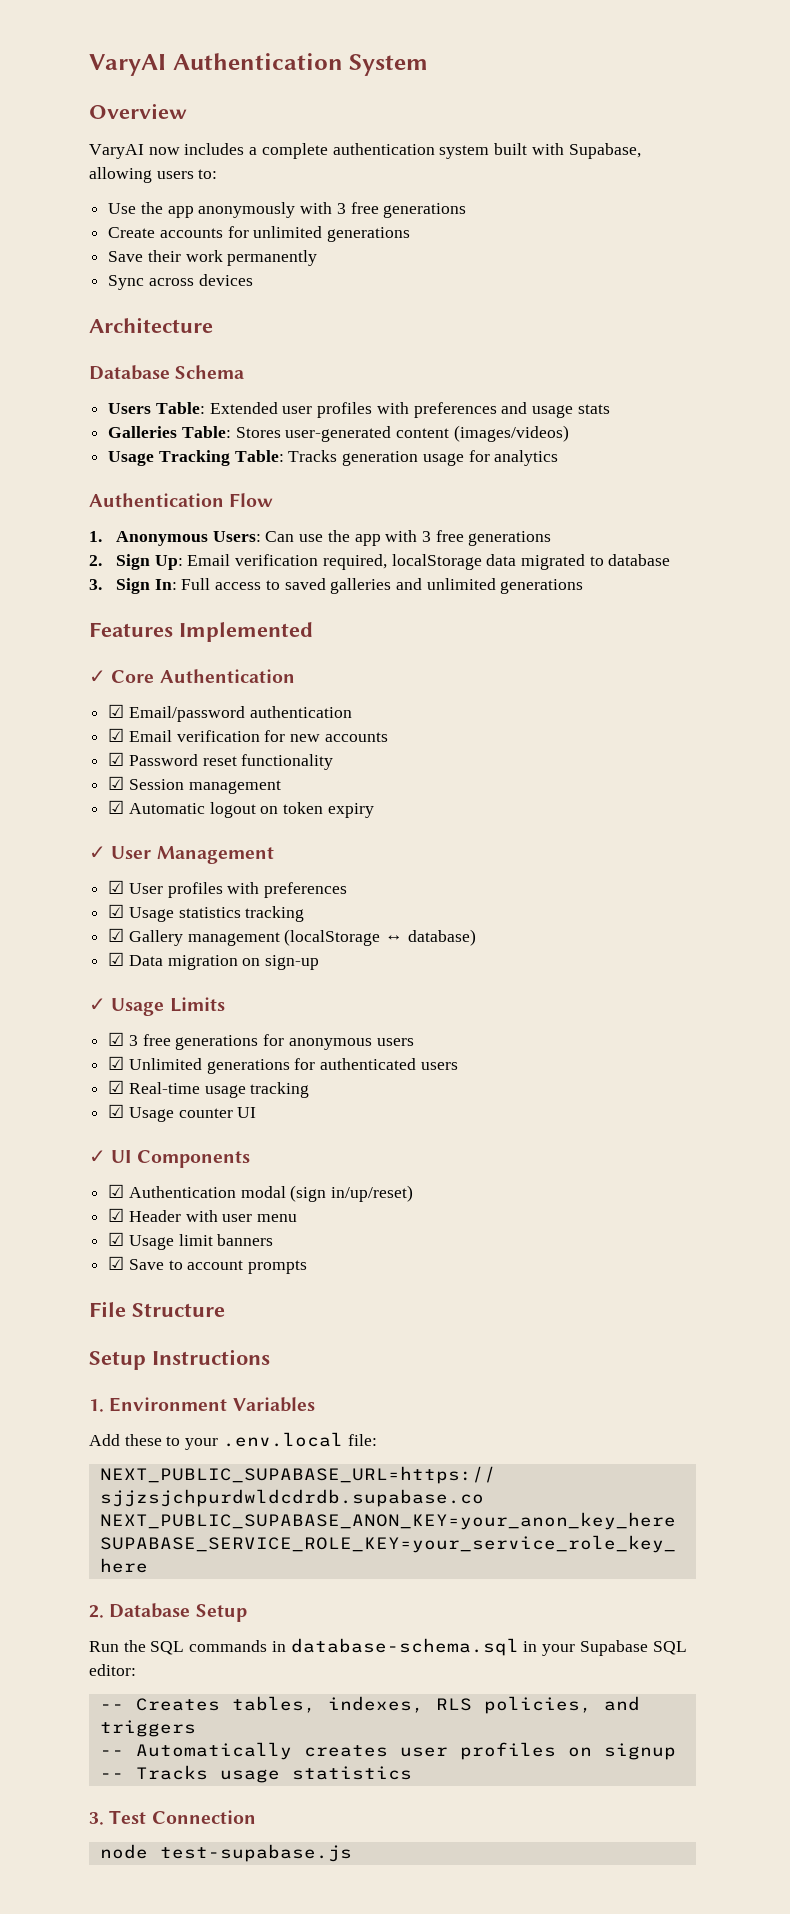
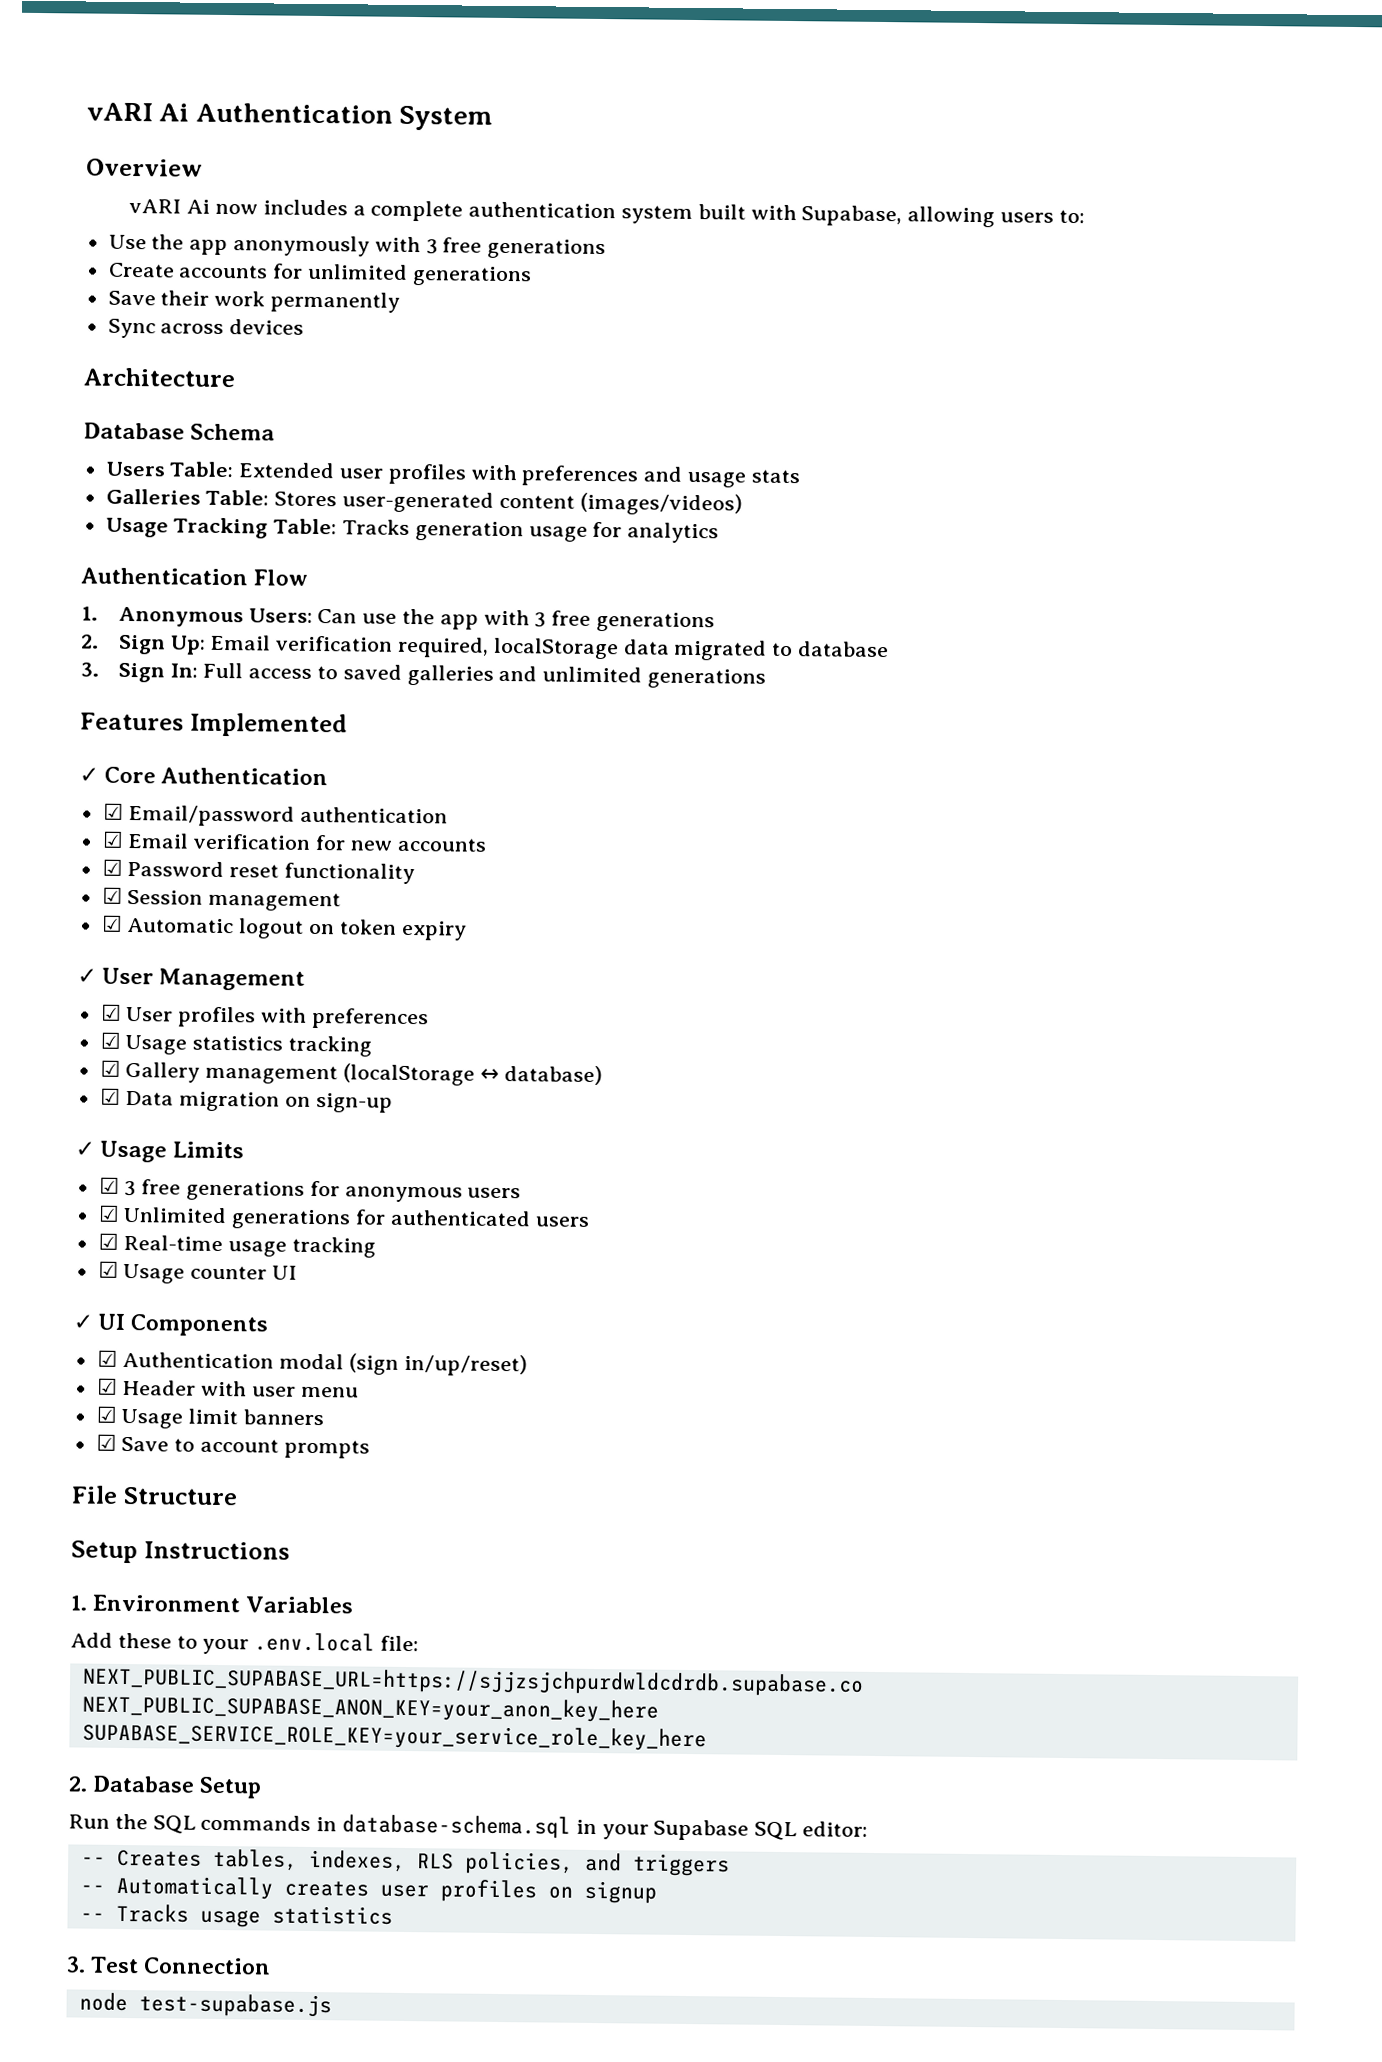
- VaryAI Authentication System
+ vARI Ai Authentication System
- VaryAI now includes a complete authentication system built with Supabase, allowing users to:
+ vARI Ai now includes a complete authentication system built with Supabase, allowing users to:

